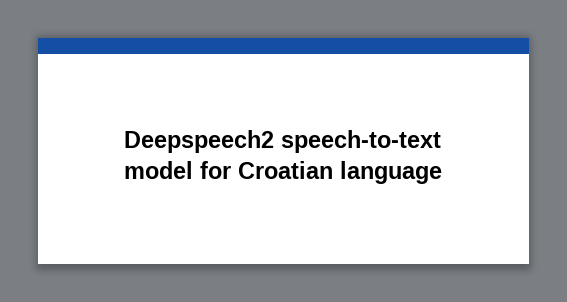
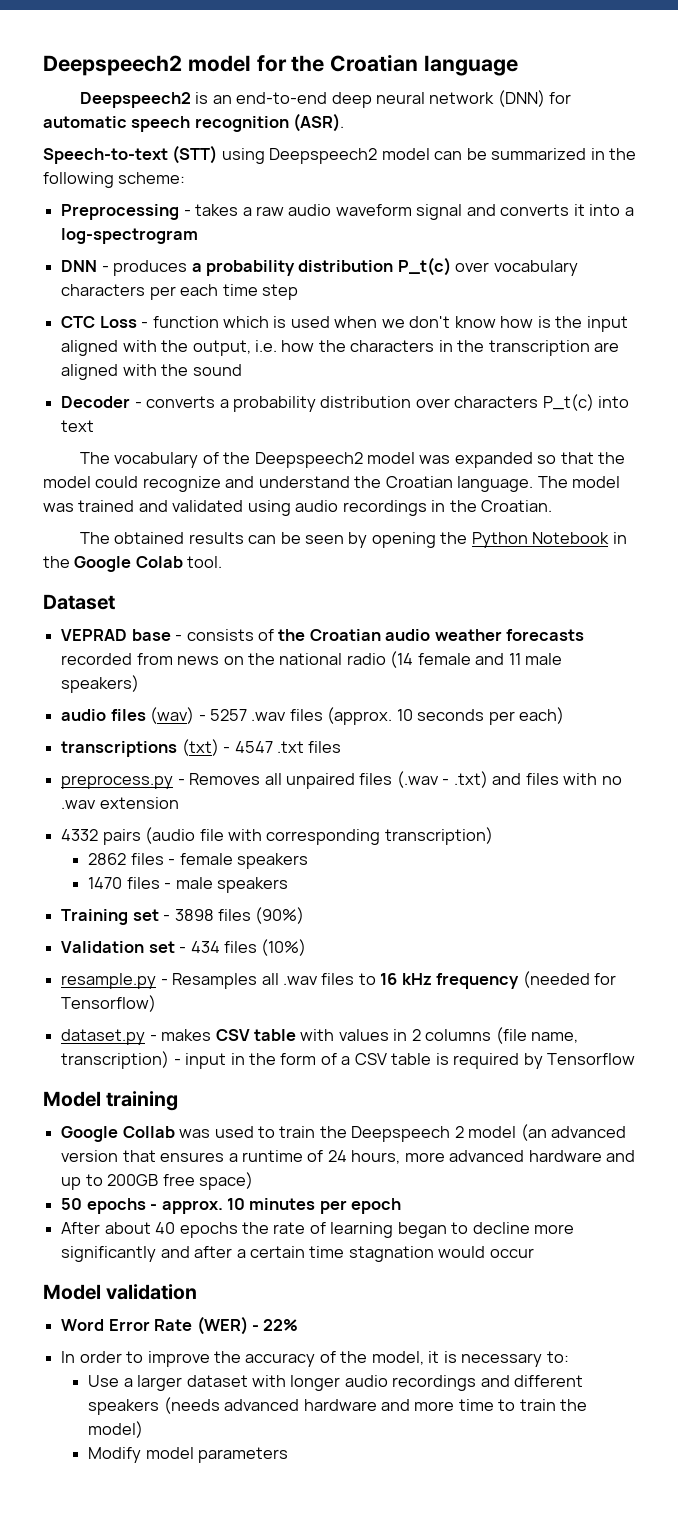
- Deepspeech2 speech-to-text model for Croatian language
+ Deepspeech2 model for the Croatian language
+ Deepspeech2 is an end-to-end deep neural network (DNN) for automatic speech recognition (ASR).
+ Speech-to-text (STT) using Deepspeech2 model can be summarized in the following scheme:
+ Preprocessing - takes a raw audio waveform signal and converts it into a log-spectrogram
+ DNN - produces a probability distribution P_t(c) over vocabulary characters per each time step
+ CTC Loss - function which is used when we don't know how is the input aligned with the output, i.e. how the characters in the transcription are aligned with the sound
+ Decoder - converts a probability distribution over characters P_t(c) into text
+ The vocabulary of the Deepspeech2 model was expanded so that the model could recognize and understand the Croatian language. The model was trained and validated using audio recordings in the Croatian.
+ The obtained results can be seen by opening the Python Notebook in the Google Colab tool.
+ Dataset
+ VEPRAD base - consists of the Croatian audio weather forecasts recorded from news on the national radio (14 female and 11 male speakers)
+ audio files (wav) - 5257 .wav files (approx. 10 seconds per each)
+ transcriptions (txt) - 4547 .txt files
+ preprocess.py - Removes all unpaired files (.wav - .txt) and files with no .wav extension
+ 4332 pairs (audio file with corresponding transcription)
+ 2862 files - female speakers
+ 1470 files - male speakers
+ Training set - 3898 files (90%)
+ Validation set - 434 files (10%)
+ resample.py - Resamples all .wav files to 16 kHz frequency (needed for Tensorflow)
+ dataset.py - makes CSV table with values in 2 columns (file name, transcription) - input in the form of a CSV table is required by Tensorflow
+ Model training
+ Google Collab was used to train the Deepspeech 2 model (an advanced version that ensures a runtime of 24 hours, more advanced hardware and up to 200GB free space)
+ 50 epochs - approx. 10 minutes per epoch
+ After about 40 epochs the rate of learning began to decline more significantly and after a certain time stagnation would occur
+ Model validation
+ Word Error Rate (WER) - 22%
+ In order to improve the accuracy of the model, it is necessary to:
+ Use a larger dataset with longer audio recordings and different speakers (needs advanced hardware and more time to train the model)
+ Modify model parameters

